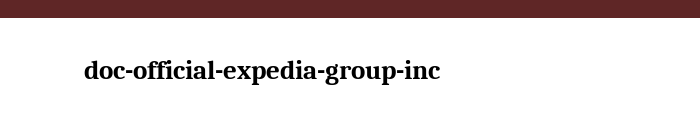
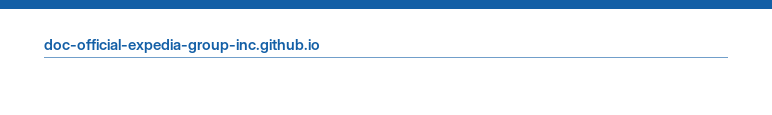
- doc-official-expedia-group-inc
+ doc-official-expedia-group-inc.github.io

